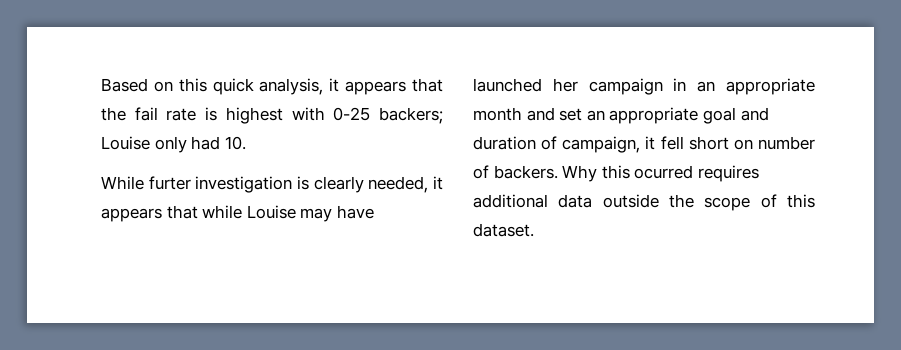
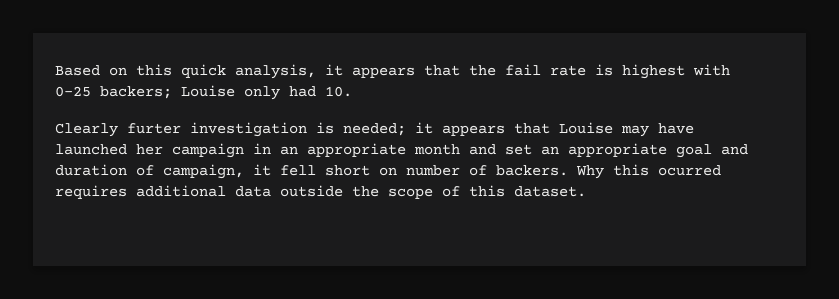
- While furter investigation is clearly needed, it appears that while Louise may have launched her campaign in an appropriate month and set an appropriate goal and duration of campaign, it fell short on number of backers.
+ Clearly furter investigation is needed; it appears that Louise may have launched her campaign in an appropriate month and set an appropriate goal and duration of campaign, it fell short on number of backers.

